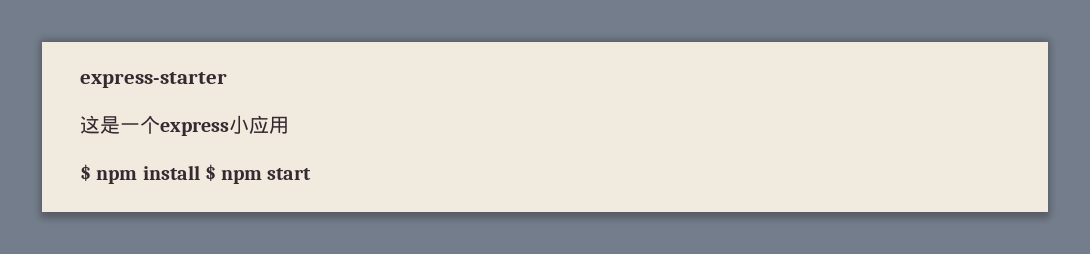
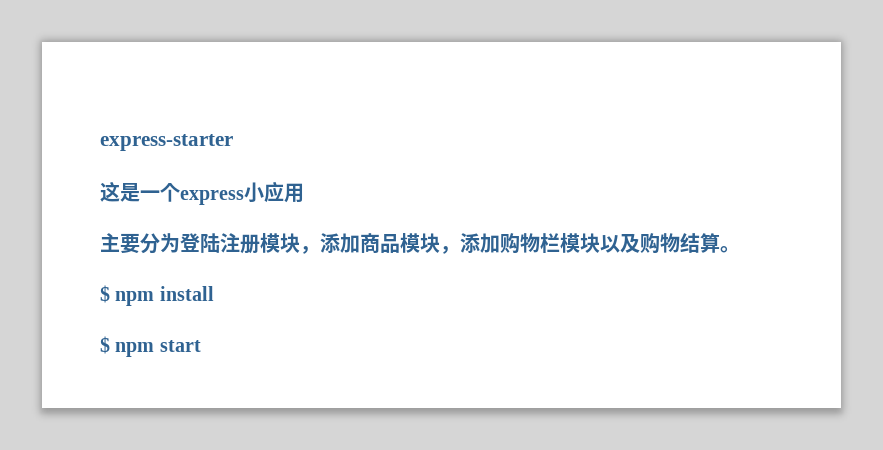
+ 主要分为登陆注册模块，添加商品模块，添加购物栏模块以及购物结算。
- $ npm install $ npm start
+ $ npm install
+ $ npm start

